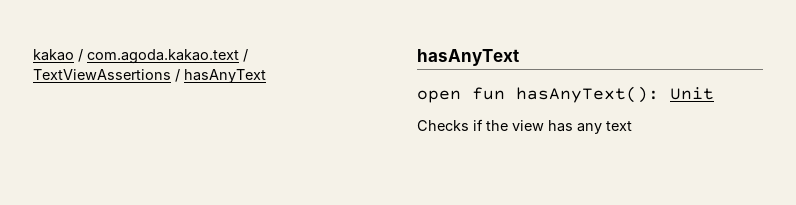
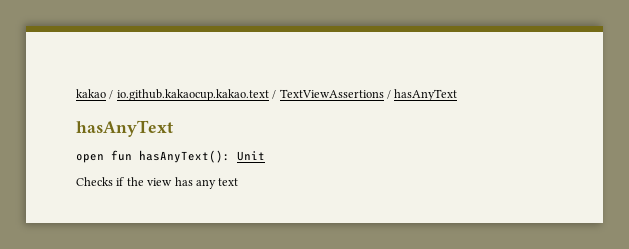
- kakao / com.agoda.kakao.text / TextViewAssertions / hasAnyText
+ kakao / io.github.kakaocup.kakao.text / TextViewAssertions / hasAnyText

